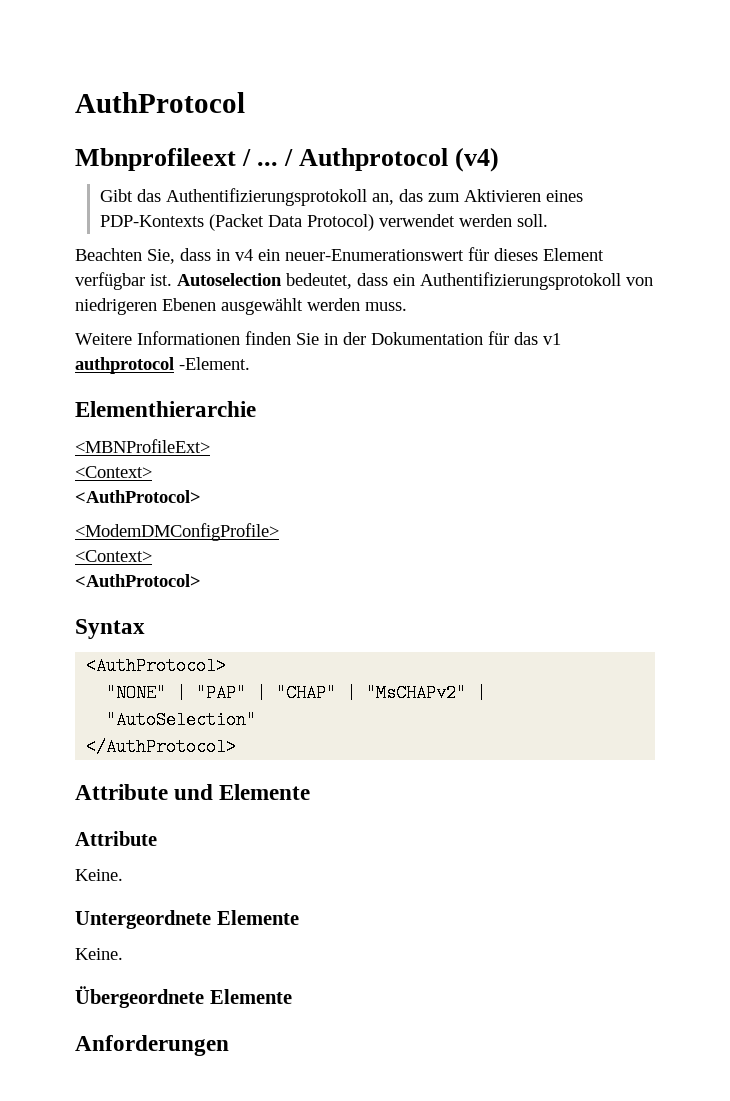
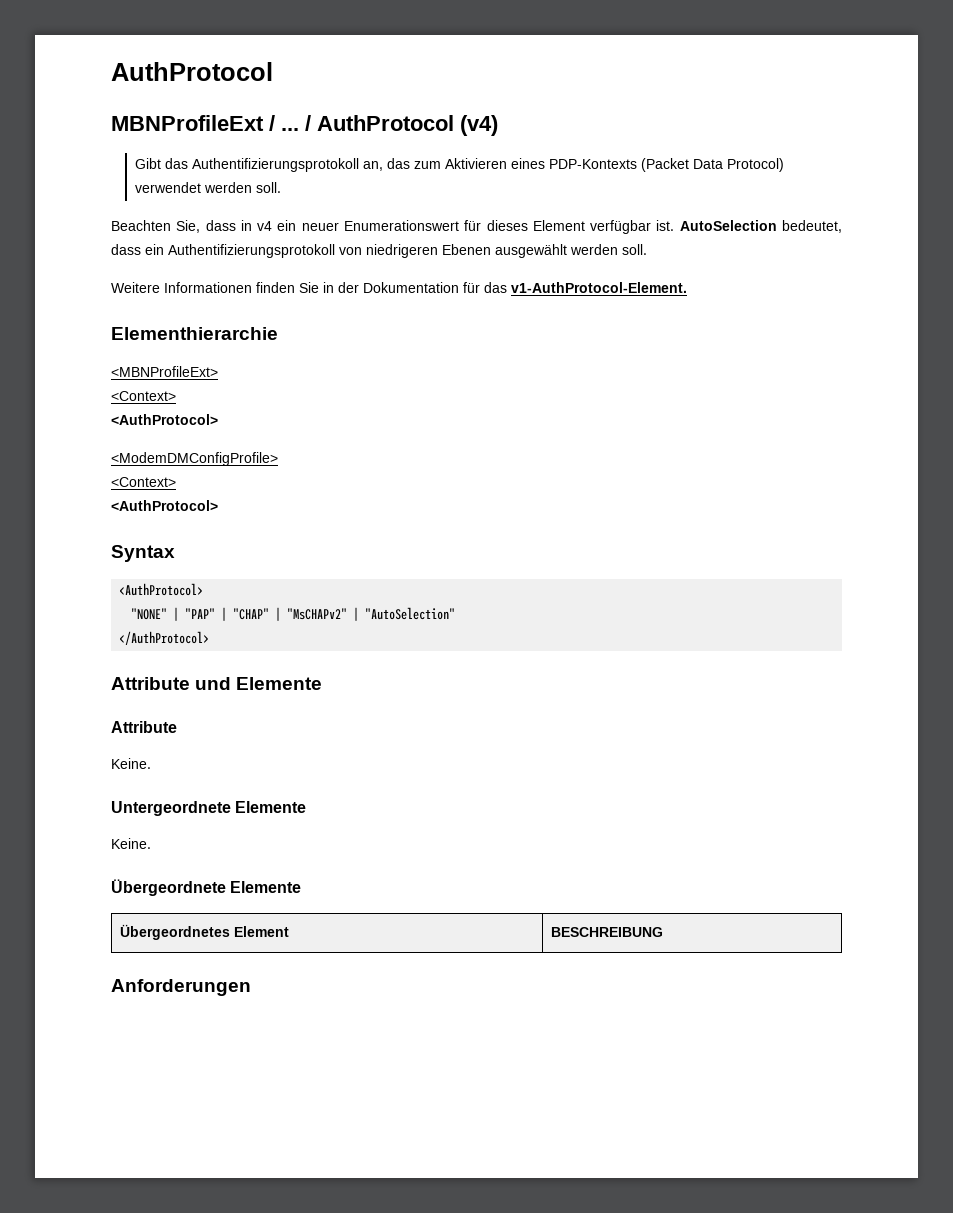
- Mbnprofileext / ...
+ MBNProfileExt / ...
- / Authprotocol (v4)
+ / AuthProtocol (v4)
- Beachten Sie, dass in v4 ein neuer-Enumerationswert für dieses Element verfügbar ist.
+ Beachten Sie, dass in v4 ein neuer Enumerationswert für dieses Element verfügbar ist.
- Autoselection bedeutet, dass ein Authentifizierungsprotokoll von niedrigeren Ebenen ausgewählt werden muss.
+ AutoSelection bedeutet, dass ein Authentifizierungsprotokoll von niedrigeren Ebenen ausgewählt werden soll.
- Weitere Informationen finden Sie in der Dokumentation für das v1 authprotocol -Element.
+ Weitere Informationen finden Sie in der Dokumentation für das v1-AuthProtocol-Element.
+ Übergeordnetes Element | BESCHREIBUNG

